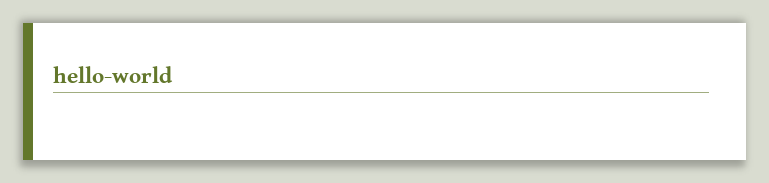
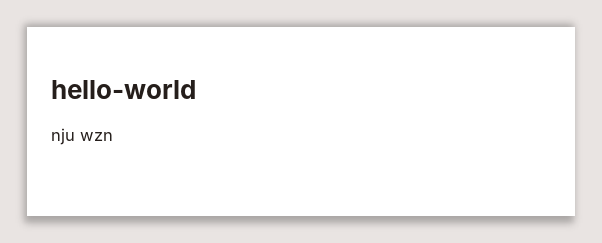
+ nju wzn

